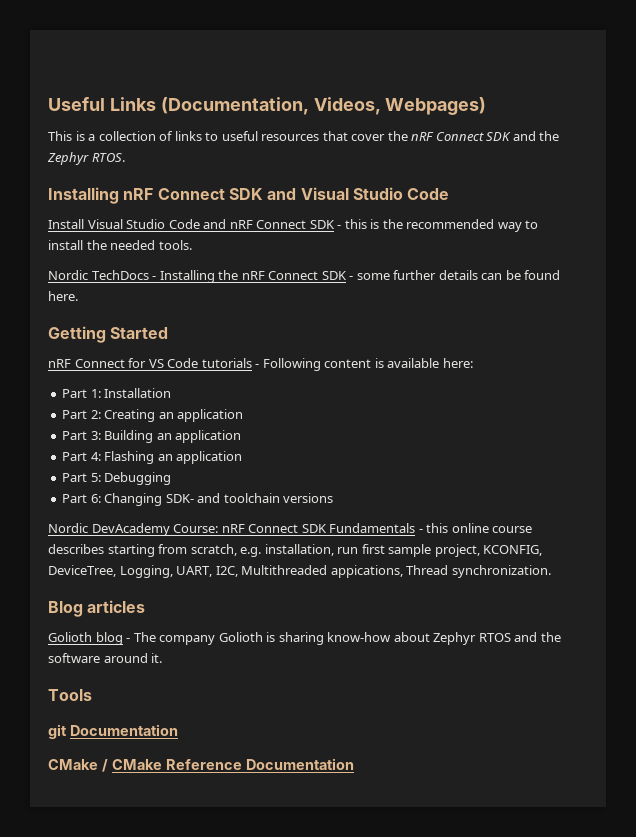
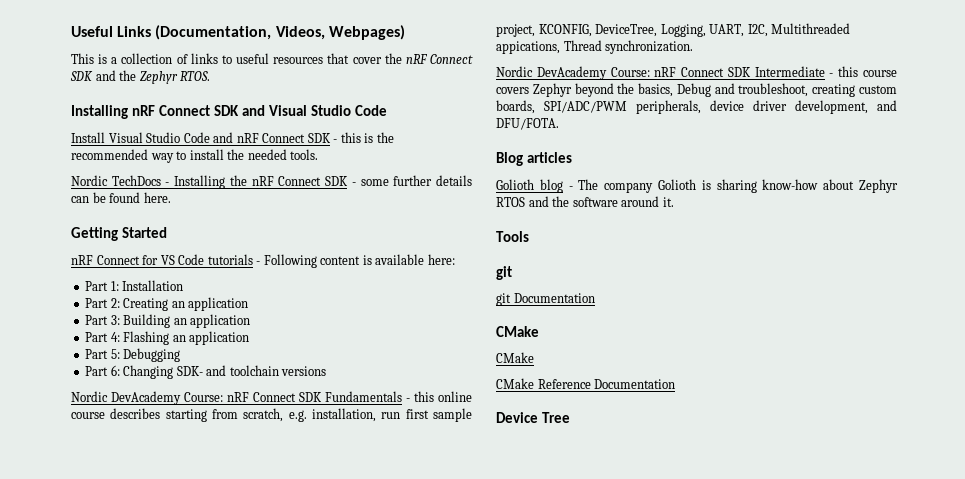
+ Nordic DevAcademy Course: nRF Connect SDK Intermediate - this course covers Zephyr beyond the basics, Debug and troubleshoot, creating custom boards, SPI/ADC/PWM peripherals, device driver development, and DFU/FOTA.
  Tools
+ git
  git Documentation
- CMake / CMake Reference Documentation
+ CMake
+ CMake
+ CMake Reference Documentation
+ Device Tree

